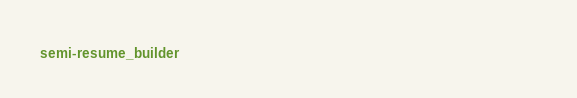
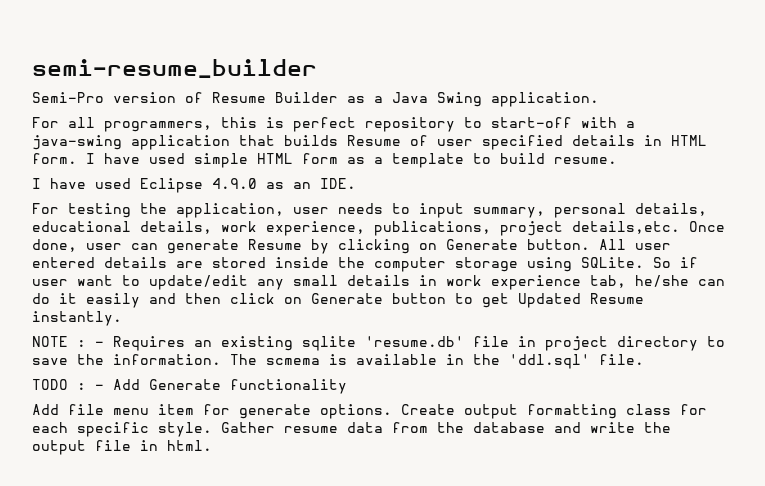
+ Semi-Pro version of Resume Builder as a Java Swing application.
+ For all programmers, this is perfect repository to start-off with a java-swing application that builds Resume of user specified details in HTML form. I have used simple HTML form as a template to build resume.
+ I have used Eclipse 4.9.0 as an IDE.
+ For testing the application, user needs to input summary, personal details, educational details, work experience, publications, project details,etc. Once done, user can generate Resume by clicking on Generate button. All user entered details are stored inside the computer storage using SQLite. So if user want to update/edit any small details in work experience tab, he/she can do it easily and then click on Generate button to get Updated Resume instantly.
+ NOTE : - Requires an existing sqlite 'resume.db' file in project directory to save the information. The scmema is available in the 'ddl.sql' file.
+ TODO : - Add Generate functionality
+ Add file menu item for generate options. Create output formatting class for each specific style. Gather resume data from the database and write the output file in html.

